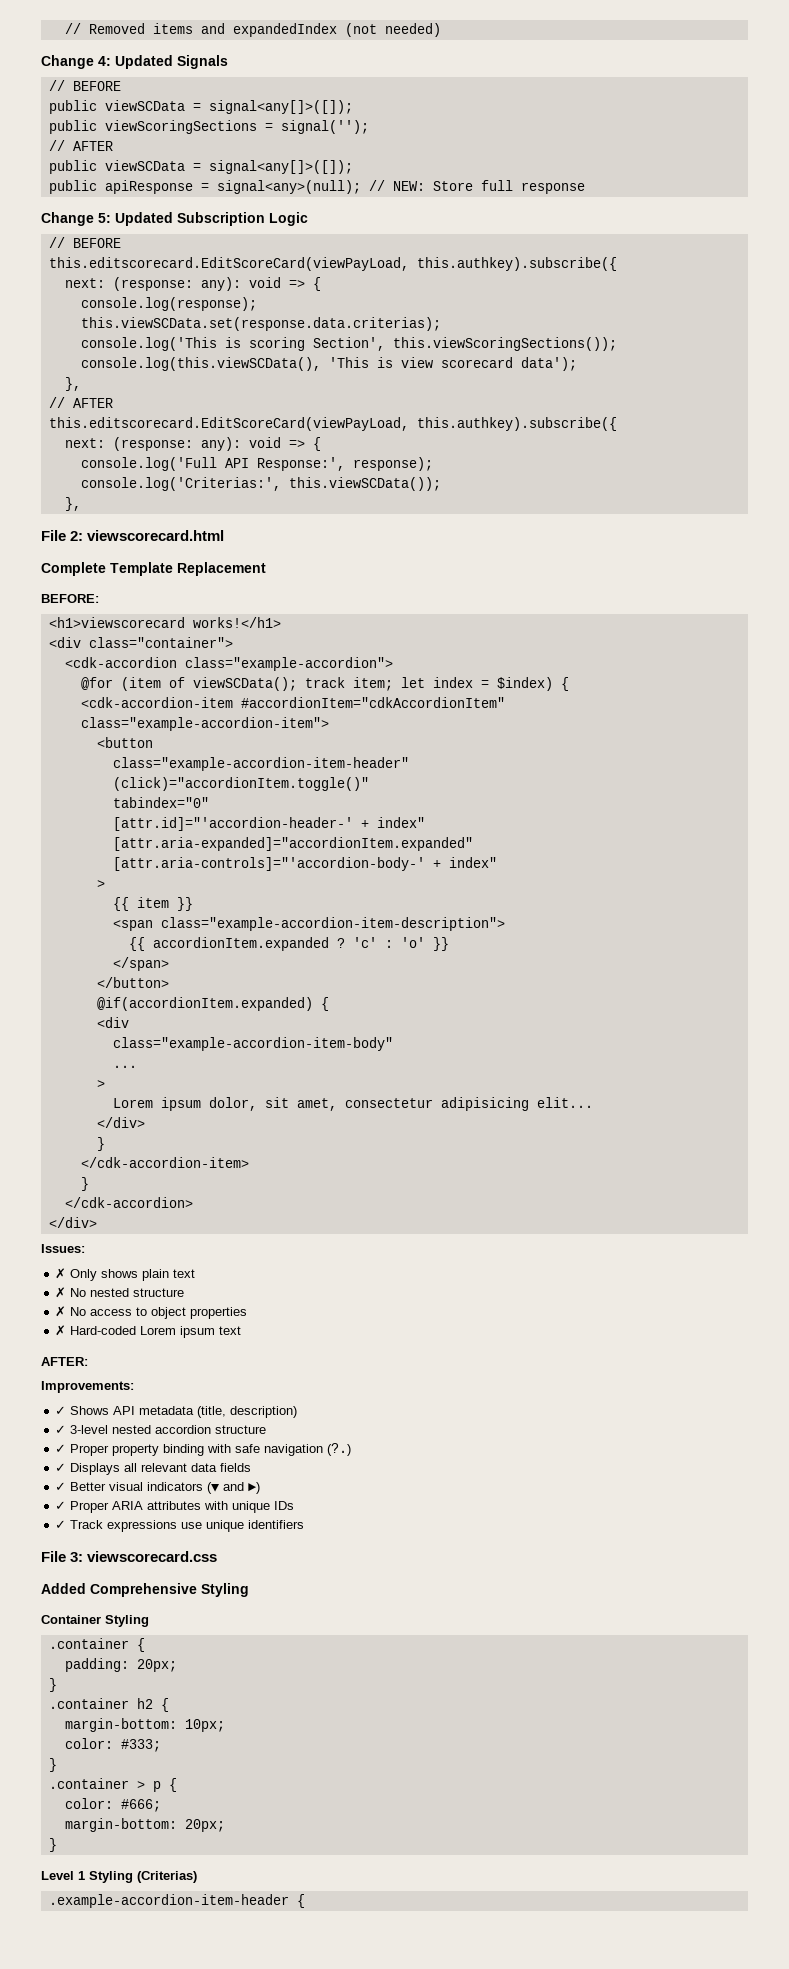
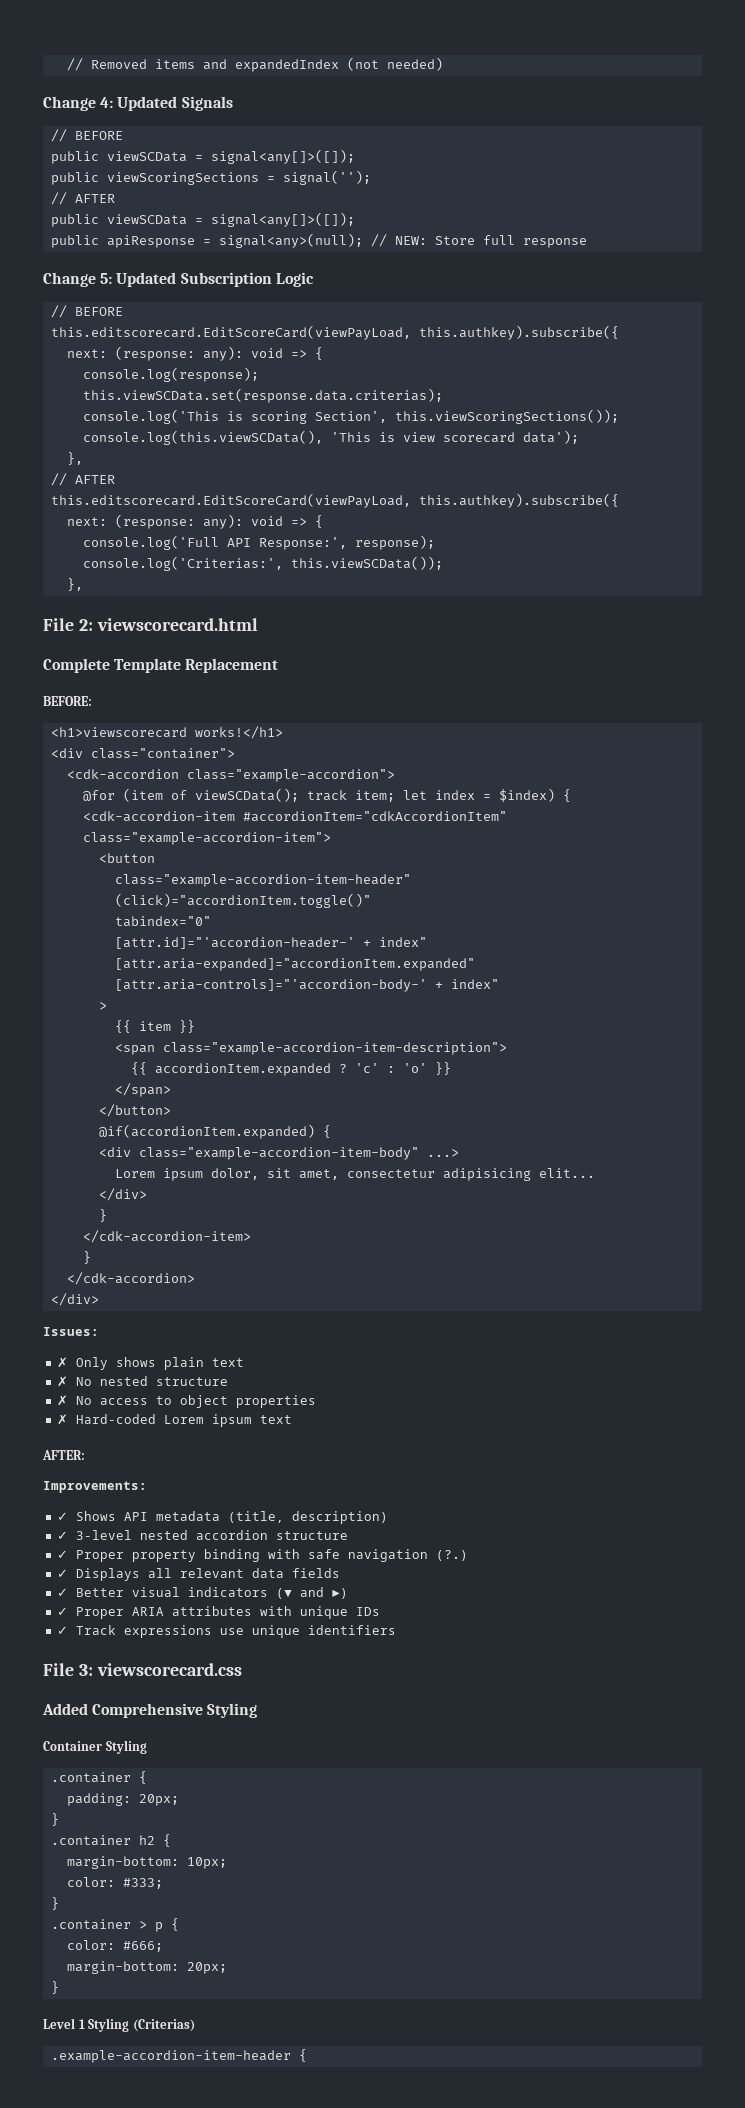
  @if(accordionItem.expanded) {
- <div
- class="example-accordion-item-body"
- ...
- >
+ <div class="example-accordion-item-body" ...>

